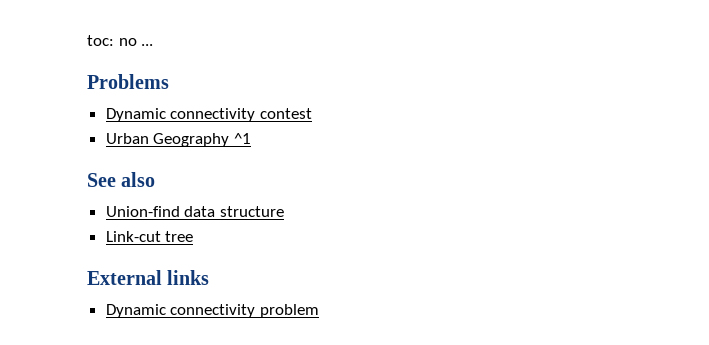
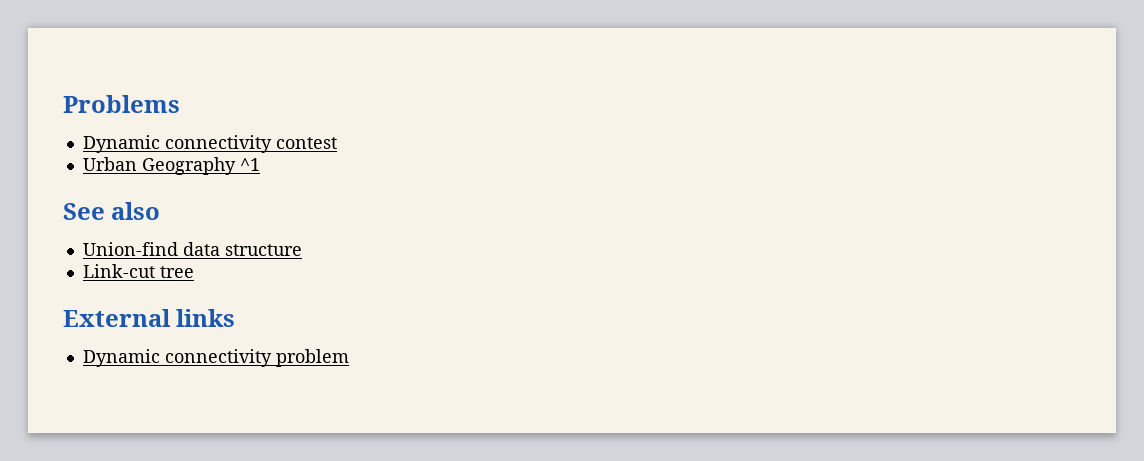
- toc: no ...

